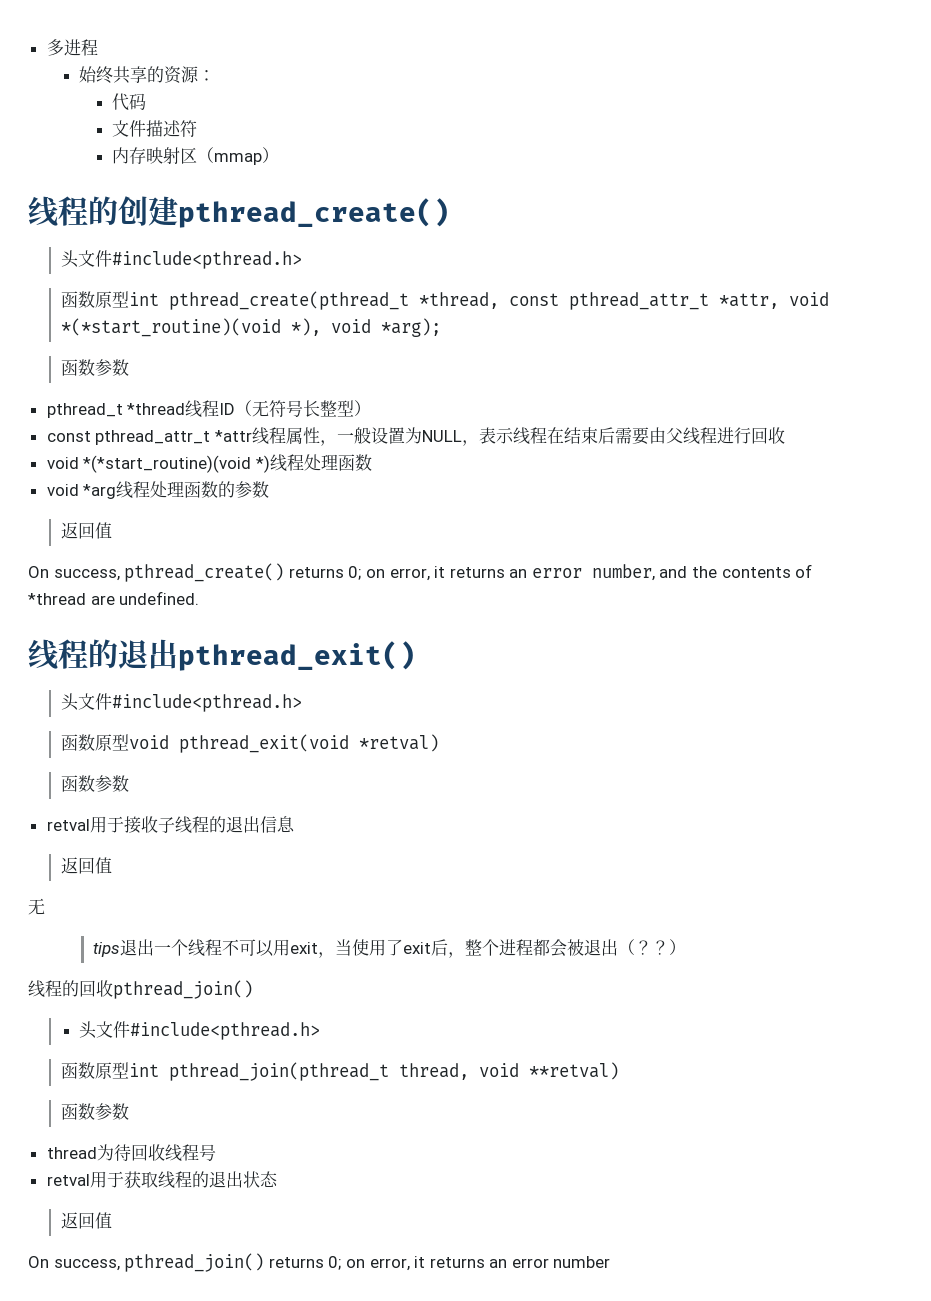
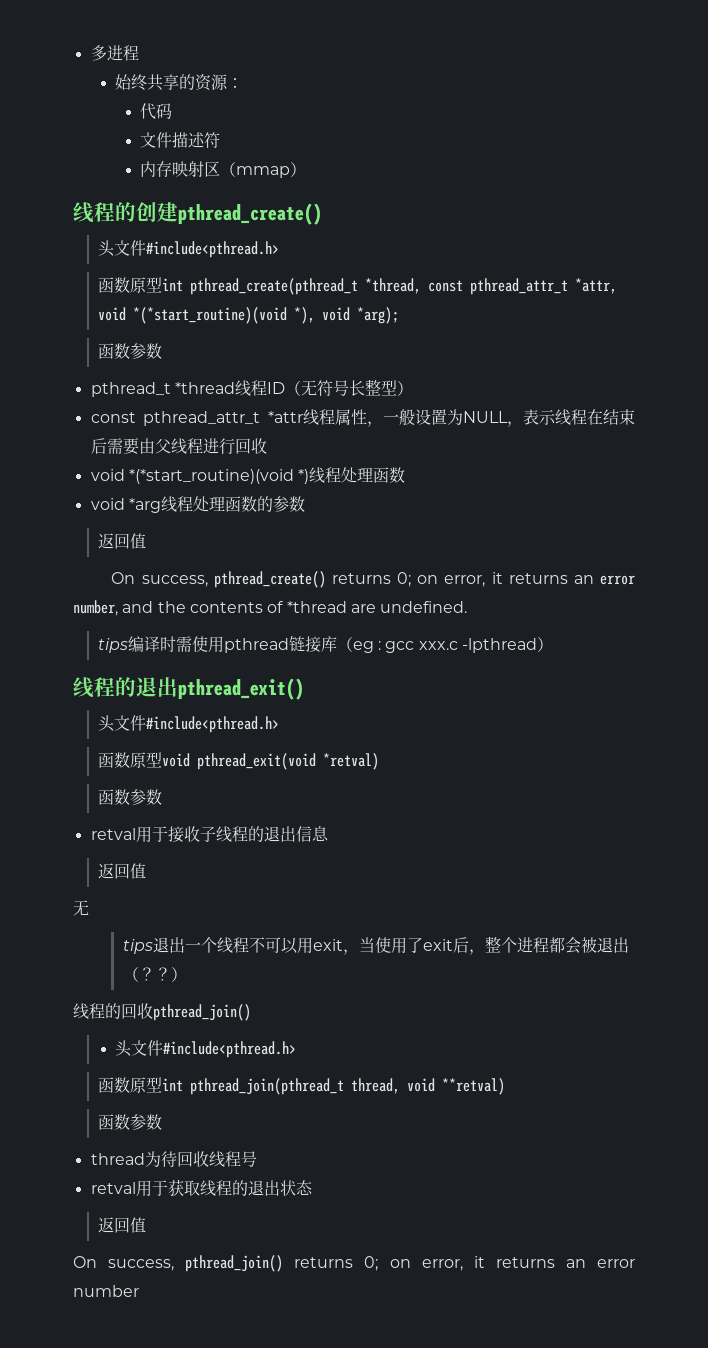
+ tips编译时需使用pthread链接库（eg : gcc xxx.c -lpthread）

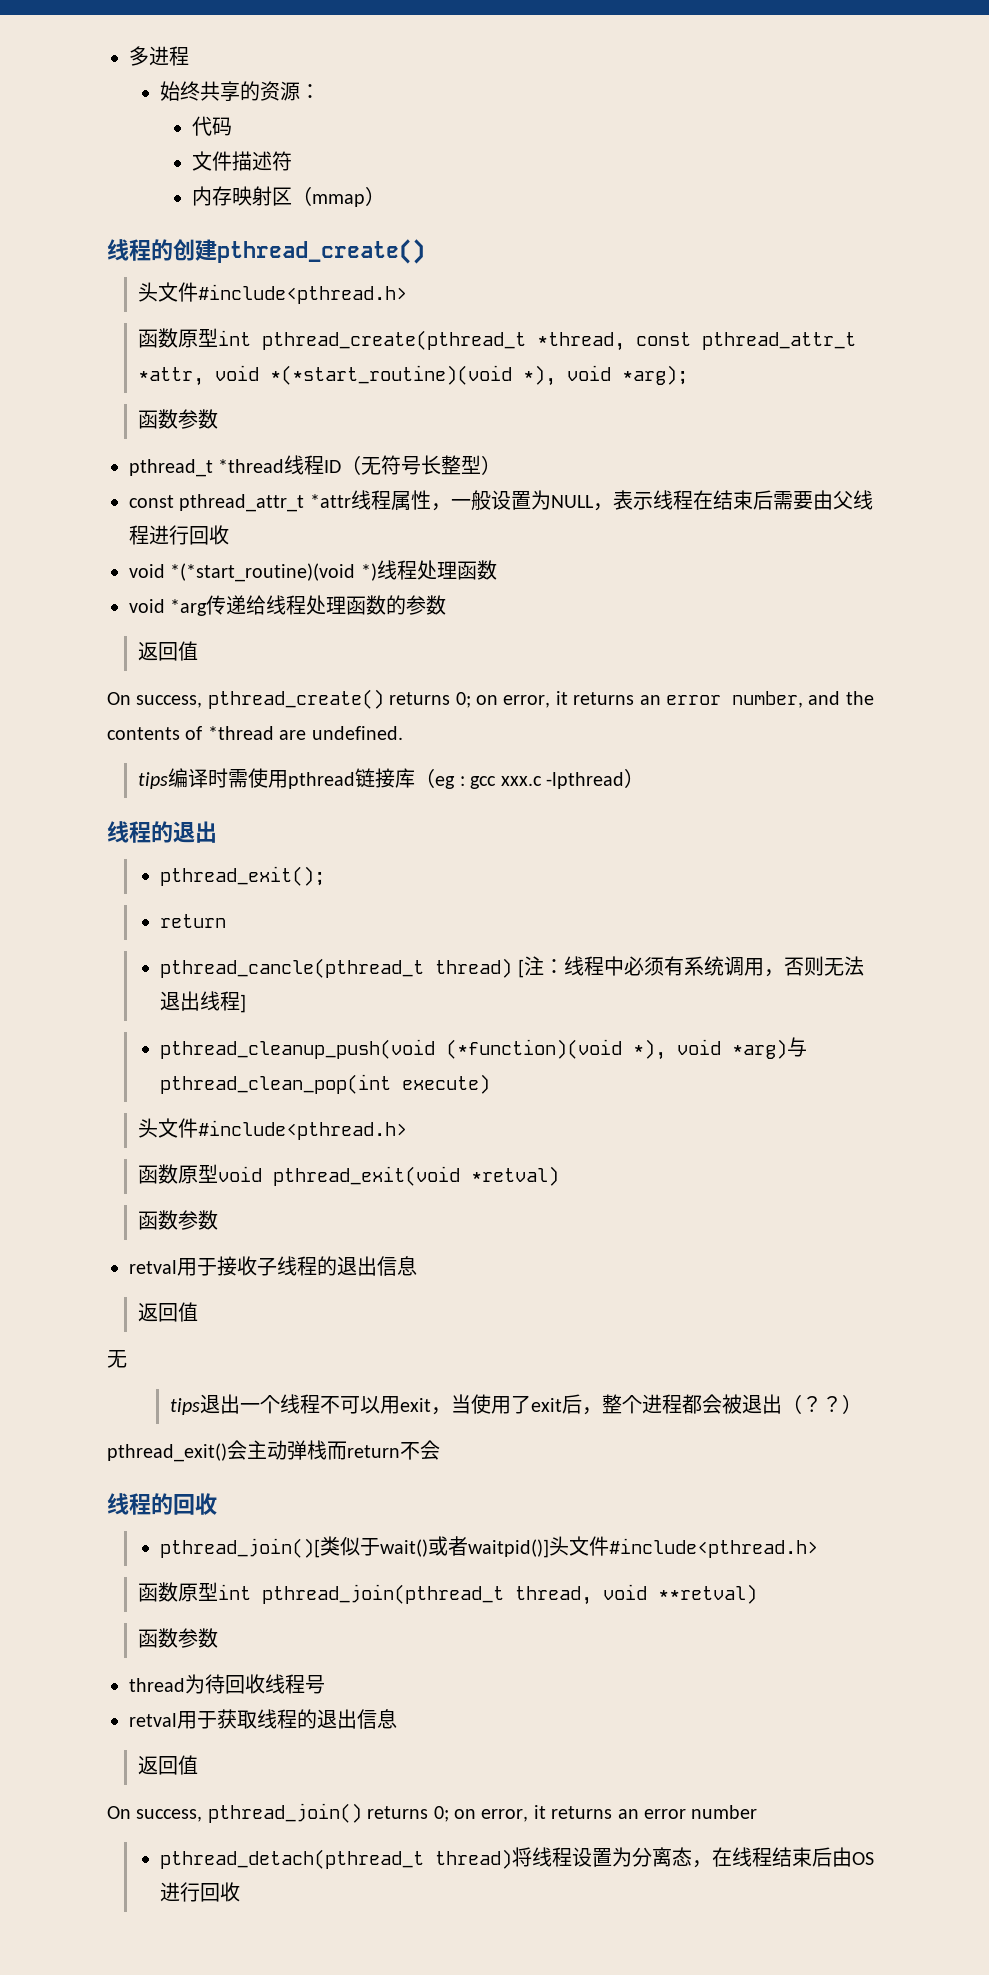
- void *arg线程处理函数的参数
+ void *arg传递给线程处理函数的参数
  tips编译时需使用pthread链接库（eg : gcc xxx.c -lpthread）
- 线程的退出pthread_exit()
+ 线程的退出
+ pthread_exit();
+ return
+ pthread_cancle(pthread_t thread) [注：线程中必须有系统调用，否则无法退出线程]
+ pthread_cleanup_push(void (*function)(void *), void *arg)与pthread_clean_pop(int execute)
- 线程的回收pthread_join()
- 头文件#include<pthread.h>
+ pthread_exit()会主动弹栈而return不会
+ 线程的回收
+ pthread_join()[类似于wait()或者waitpid()]头文件#include<pthread.h>
- retval用于获取线程的退出状态
+ retval用于获取线程的退出信息
+ pthread_detach(pthread_t thread)将线程设置为分离态，在线程结束后由OS进行回收

